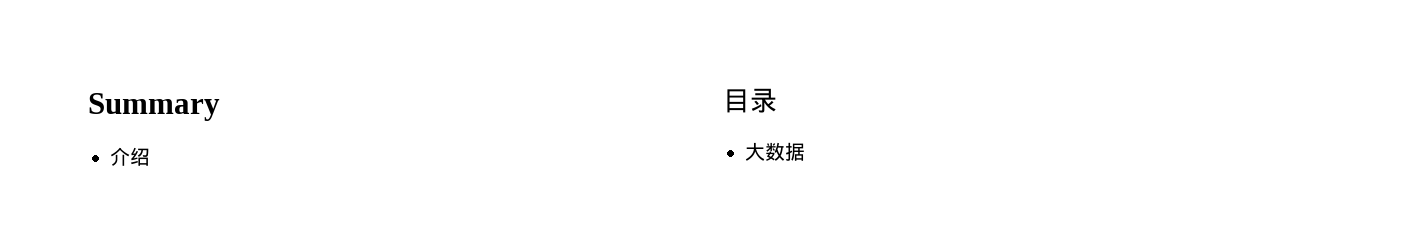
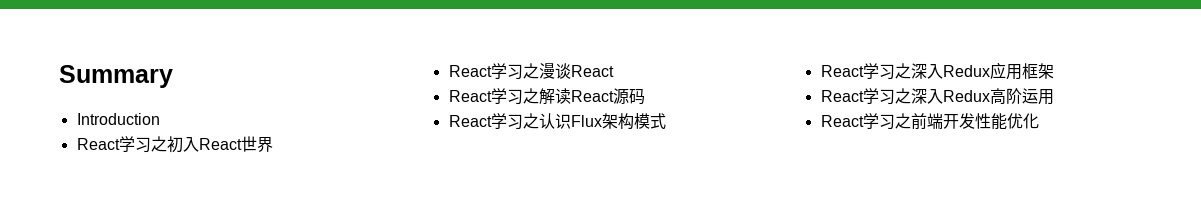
- 介绍
- 目录
- 大数据
+ Introduction
+ React学习之初入React世界
+ React学习之漫谈React
+ React学习之解读React源码
+ React学习之认识Flux架构模式
+ React学习之深入Redux应用框架
+ React学习之深入Redux高阶运用
+ React学习之前端开发性能优化

